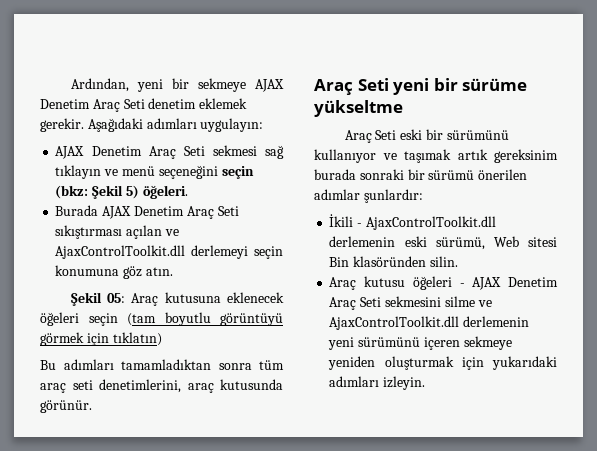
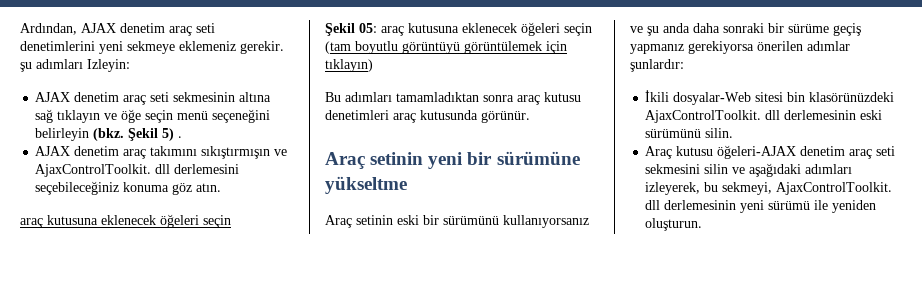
- Ardından, yeni bir sekmeye AJAX Denetim Araç Seti denetim eklemek gerekir. Aşağıdaki adımları uygulayın:
- AJAX Denetim Araç Seti sekmesi sağ tıklayın ve menü seçeneğini seçin (bkz: Şekil 5) öğeleri.
- Burada AJAX Denetim Araç Seti sıkıştırması açılan ve AjaxControlToolkit.dll derlemeyi seçin konumuna göz atın.
+ Ardından, AJAX denetim araç seti denetimlerini yeni sekmeye eklemeniz gerekir. şu adımları Izleyin:
+ AJAX denetim araç seti sekmesinin altına sağ tıklayın ve öğe seçin menü seçeneğini belirleyin (bkz. Şekil 5) .
+ AJAX denetim araç takımını sıkıştırmışın ve AjaxControlToolkit. dll derlemesini seçebileceğiniz konuma göz atın.
+ araç kutusuna eklenecek öğeleri seçin
- Şekil 05: Araç kutusuna eklenecek öğeleri seçin (tam boyutlu görüntüyü görmek için tıklatın)
+ Şekil 05: araç kutusuna eklenecek öğeleri seçin (tam boyutlu görüntüyü görüntülemek için tıklayın)
- Bu adımları tamamladıktan sonra tüm araç seti denetimlerini, araç kutusunda görünür.
+ Bu adımları tamamladıktan sonra araç kutusu denetimleri araç kutusunda görünür.
- Araç Seti yeni bir sürüme yükseltme
+ Araç setinin yeni bir sürümüne yükseltme
- Araç Seti eski bir sürümünü kullanıyor ve taşımak artık gereksinim burada sonraki bir sürümü önerilen adımlar şunlardır:
- İkili - AjaxControlToolkit.dll derlemenin eski sürümü, Web sitesi Bin klasöründen silin.
- Araç kutusu öğeleri - AJAX Denetim Araç Seti sekmesini silme ve AjaxControlToolkit.dll derlemenin yeni sürümünü içeren sekmeye yeniden oluşturmak için yukarıdaki adımları izleyin.
+ Araç setinin eski bir sürümünü kullanıyorsanız ve şu anda daha sonraki bir sürüme geçiş yapmanız gerekiyorsa önerilen adımlar şunlardır:
+ İkili dosyalar-Web sitesi bin klasörünüzdeki AjaxControlToolkit. dll derlemesinin eski sürümünü silin.
+ Araç kutusu öğeleri-AJAX denetim araç seti sekmesini silin ve aşağıdaki adımları izleyerek, bu sekmeyi, AjaxControlToolkit. dll derlemesinin yeni sürümü ile yeniden oluşturun.

